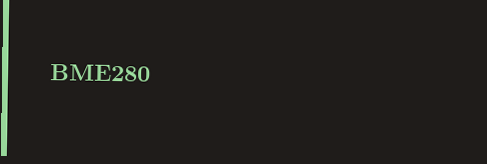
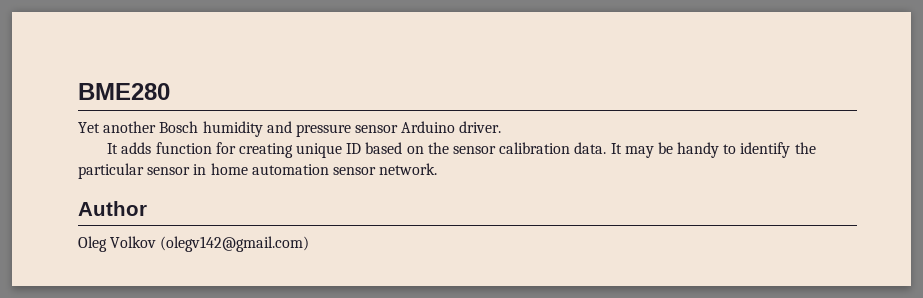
+ Yet another Bosch humidity and pressure sensor Arduino driver.
+ It adds function for creating unique ID based on the sensor calibration data. It may be handy to identify the particular sensor in home automation sensor network.
+ Author
+ Oleg Volkov (olegv142@gmail.com)

